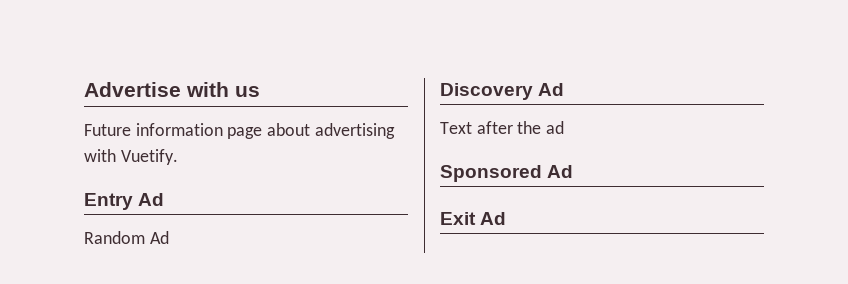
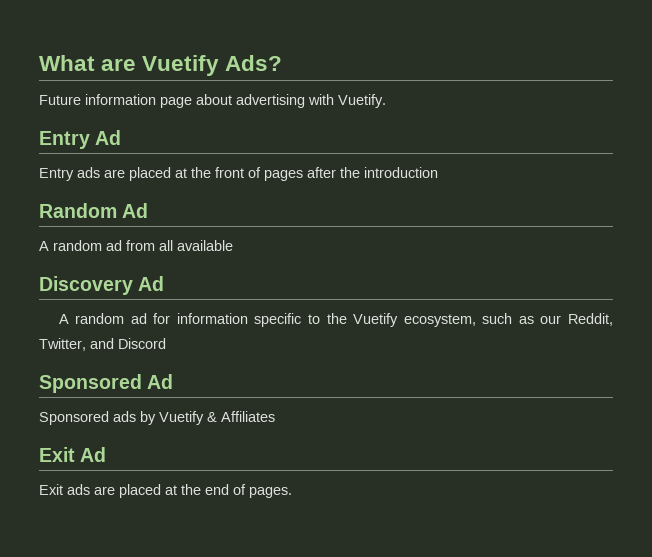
- Advertise with us
+ What are Vuetify Ads?
+ Entry ads are placed at the front of pages after the introduction
  Random Ad
+ A random ad from all available
  Discovery Ad
- Text after the ad
+ A random ad for information specific to the Vuetify ecosystem, such as our Reddit, Twitter, and Discord
  Sponsored Ad
+ Sponsored ads by Vuetify & Affiliates
  Exit Ad
+ Exit ads are placed at the end of pages.

